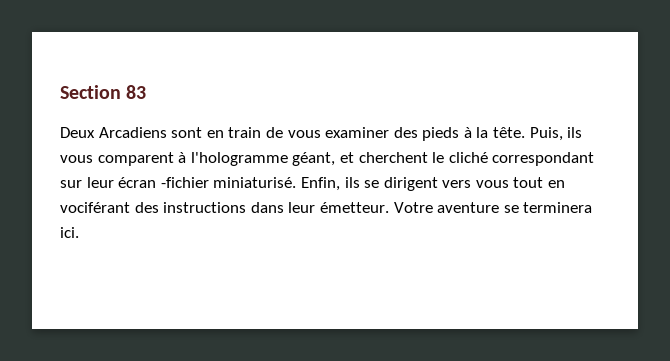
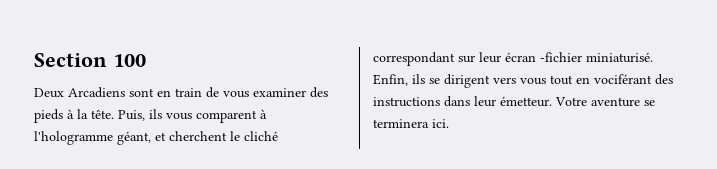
- Section 83
+ Section 100

